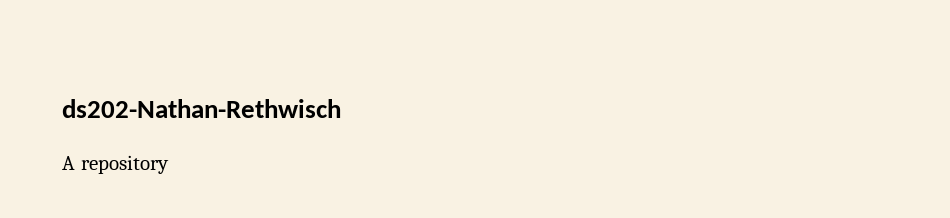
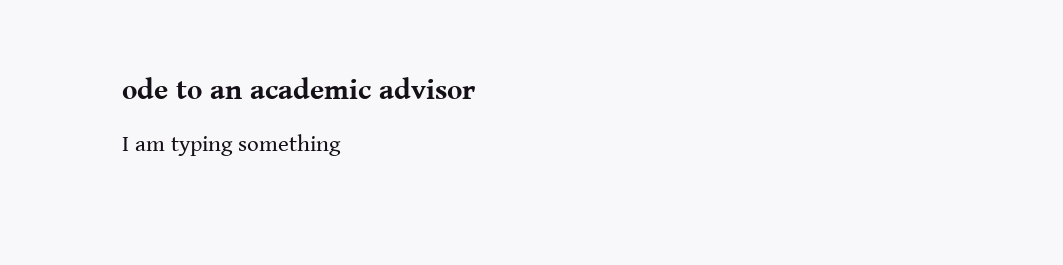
- ds202-Nathan-Rethwisch
- A repository
+ ode to an academic advisor
+ I am typing something

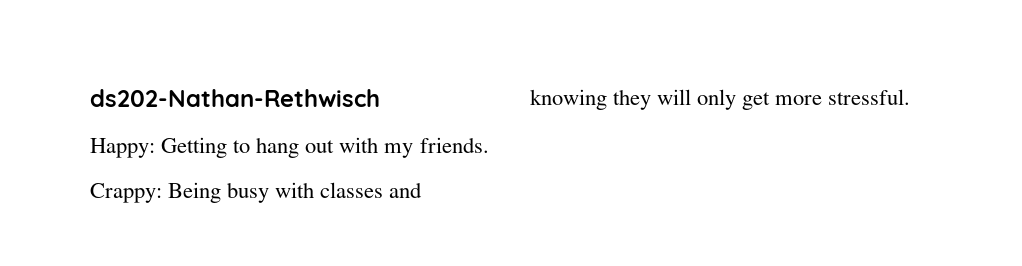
- ode to an academic advisor
- I am typing something
+ ds202-Nathan-Rethwisch
+ Happy: Getting to hang out with my friends.
+ Crappy: Being busy with classes and knowing they will only get more stressful.

